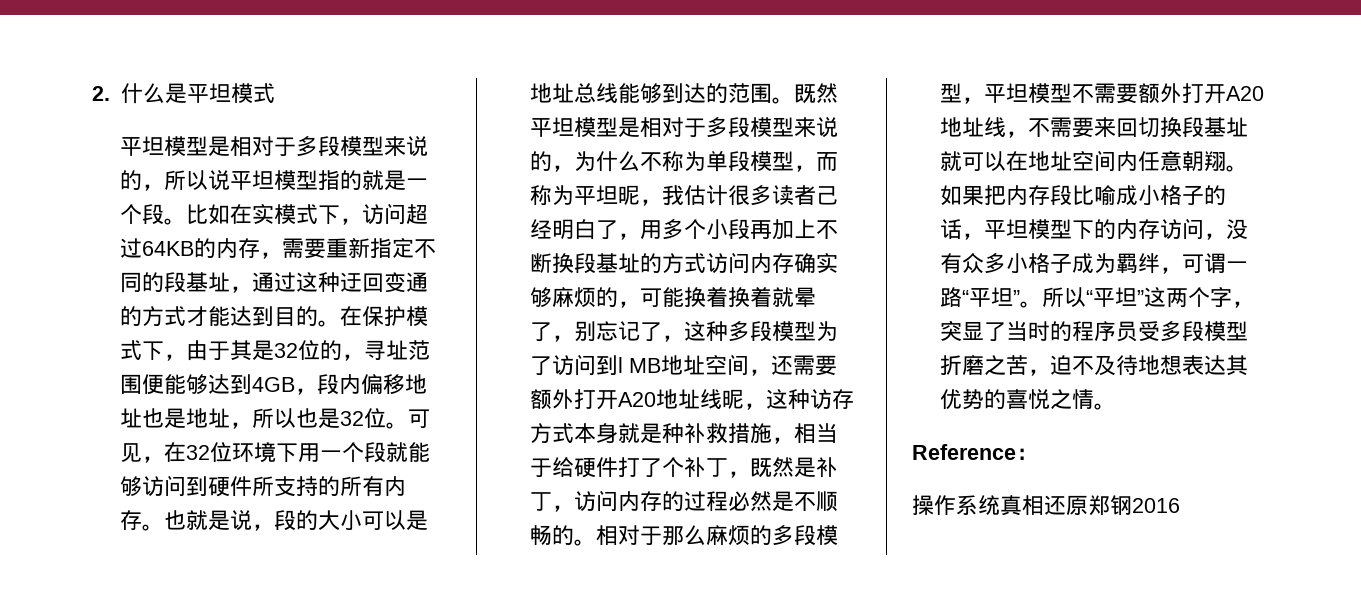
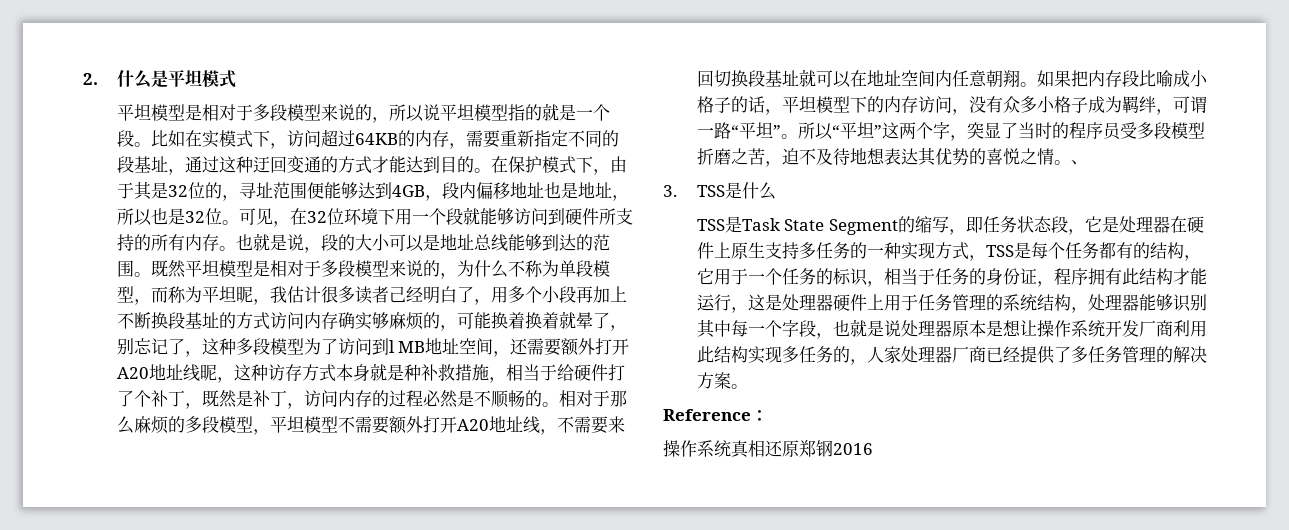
+ 、
+ 3. TSS是什么
+ TSS是Task State Segment的缩写，即任务状态段，它是处理器在硬件上原生支持多任务的一种实现方式，TSS是每个任务都有的结构，它用于一个任务的标识，相当于任务的身份证，程序拥有此结构才能运行，这是处理器硬件上用于任务管理的系统结构，处理器能够识别其中每一个字段，也就是说处理器原本是想让操作系统开发厂商利用此结构实现多任务的，人家处理器厂商已经提供了多任务管理的解决方案。

